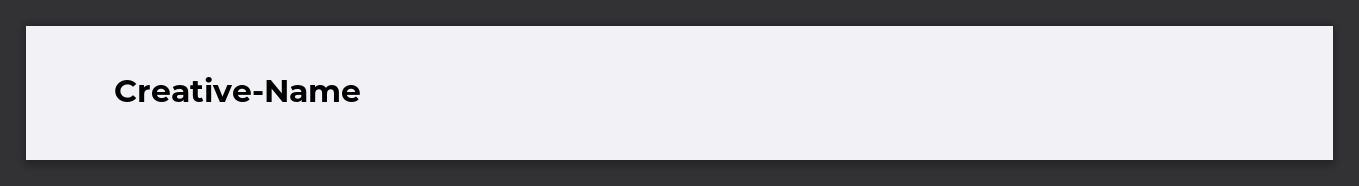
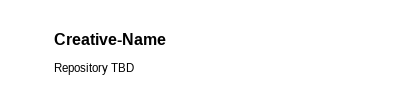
+ Repository TBD

